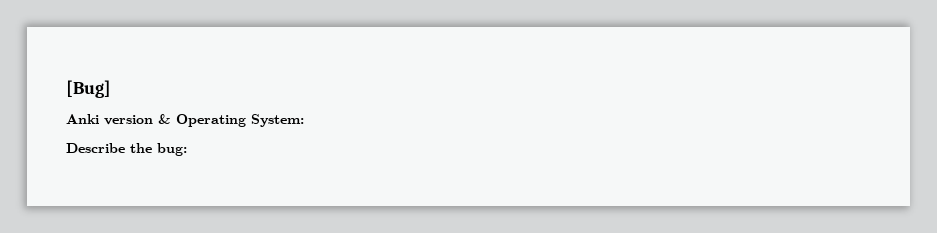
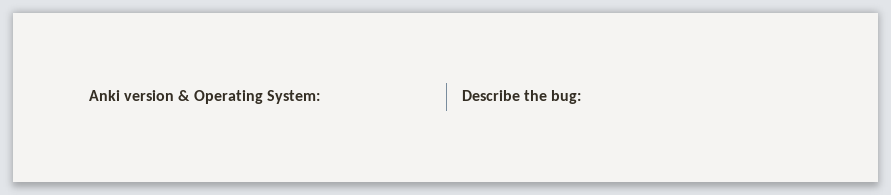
- [Bug]

